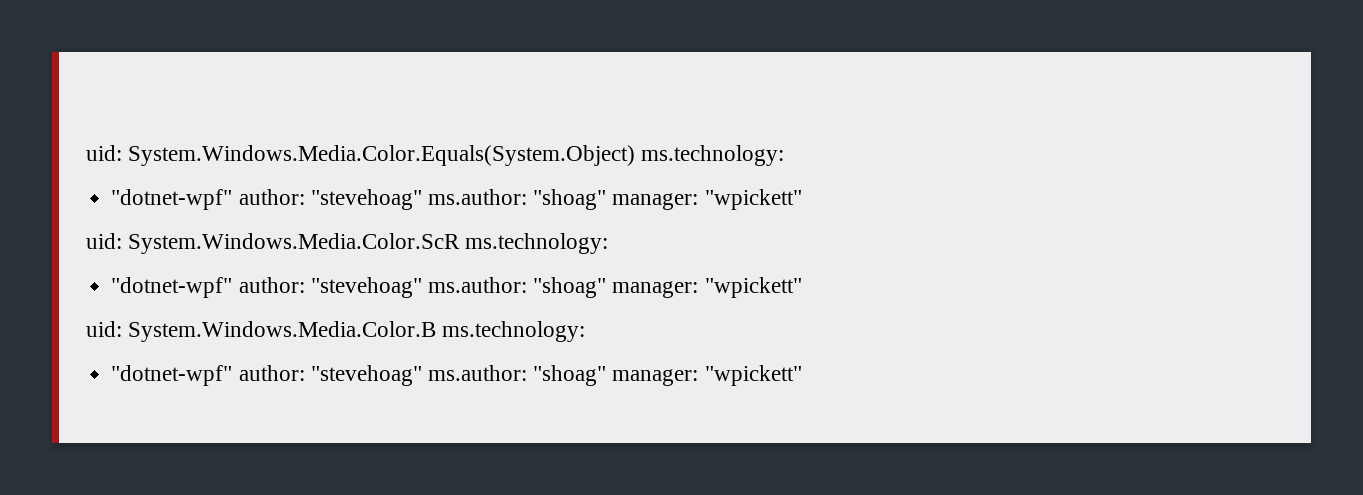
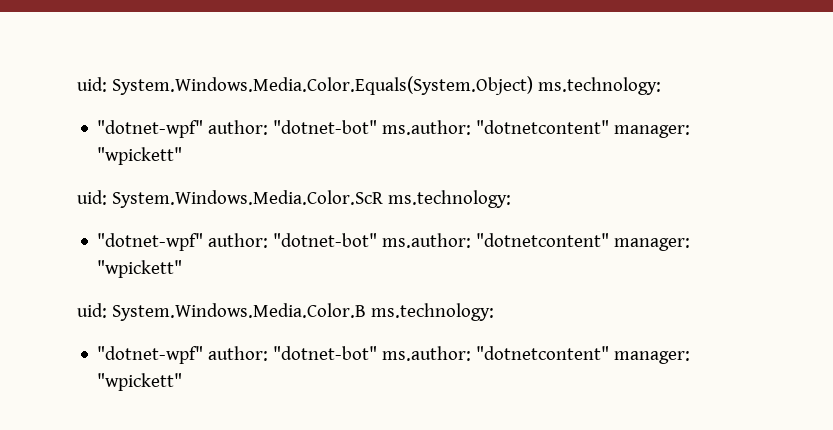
  uid: System.Windows.Media.Color.Equals(System.Object) ms.technology:
- "dotnet-wpf" author: "stevehoag" ms.author: "shoag" manager: "wpickett"
+ "dotnet-wpf" author: "dotnet-bot" ms.author: "dotnetcontent" manager: "wpickett"
  uid: System.Windows.Media.Color.ScR ms.technology:
- "dotnet-wpf" author: "stevehoag" ms.author: "shoag" manager: "wpickett"
+ "dotnet-wpf" author: "dotnet-bot" ms.author: "dotnetcontent" manager: "wpickett"
  uid: System.Windows.Media.Color.B ms.technology:
- "dotnet-wpf" author: "stevehoag" ms.author: "shoag" manager: "wpickett"
+ "dotnet-wpf" author: "dotnet-bot" ms.author: "dotnetcontent" manager: "wpickett"

